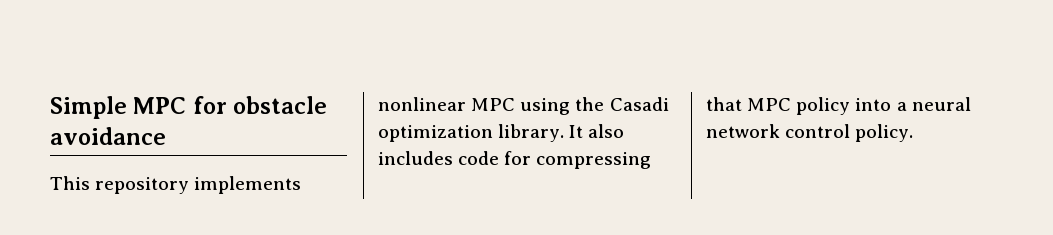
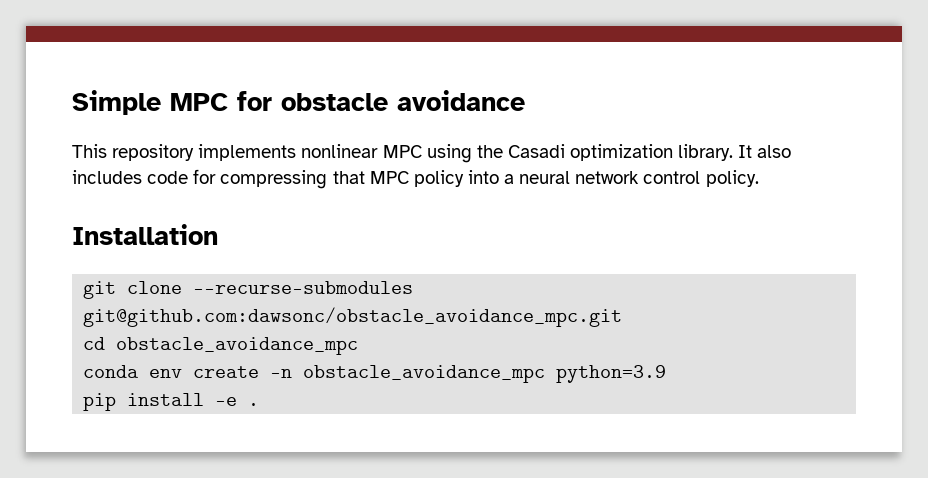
+ Installation
+ git clone --recurse-submodules git@github.com:dawsonc/obstacle_avoidance_mpc.git
+ cd obstacle_avoidance_mpc
+ conda env create -n obstacle_avoidance_mpc python=3.9
+ pip install -e .

